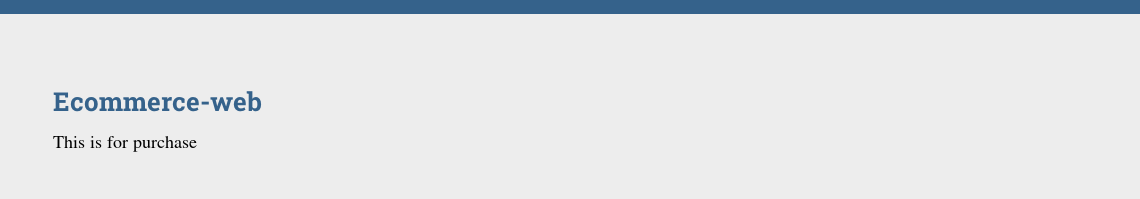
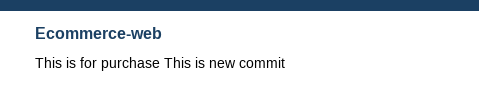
- This is for purchase
+ This is for purchase This is new commit

